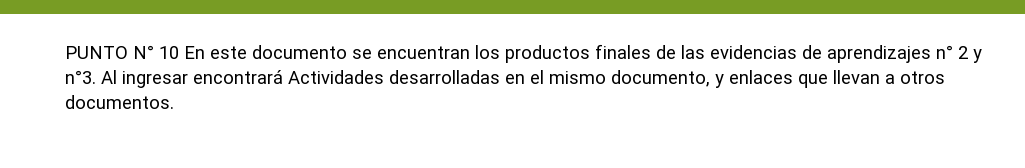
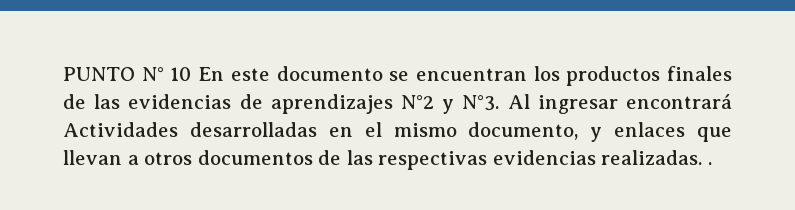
- PUNTO N° 10 En este documento se encuentran los productos finales de las evidencias de aprendizajes n° 2 y n°3. Al ingresar encontrará Actividades desarrolladas en el mismo documento, y enlaces que llevan a otros documentos.
+ PUNTO N° 10 En este documento se encuentran los productos finales de las evidencias de aprendizajes N°2 y N°3. Al ingresar encontrará Actividades desarrolladas en el mismo documento, y enlaces que llevan a otros documentos de las respectivas evidencias realizadas. .

